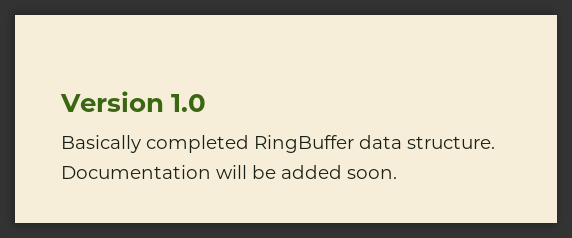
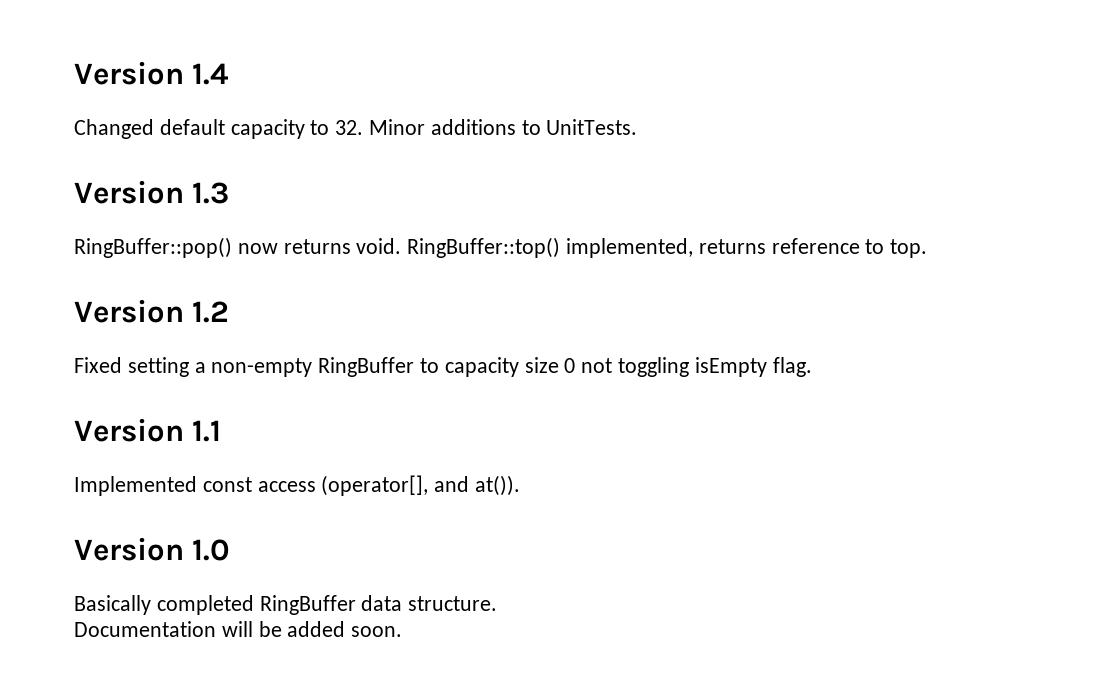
+ Version 1.4
+ Changed default capacity to 32. Minor additions to UnitTests.
+ Version 1.3
+ RingBuffer::pop() now returns void. RingBuffer::top() implemented, returns reference to top.
+ Version 1.2
+ Fixed setting a non-empty RingBuffer to capacity size 0 not toggling isEmpty flag.
+ Version 1.1
+ Implemented const access (operator[], and at()).

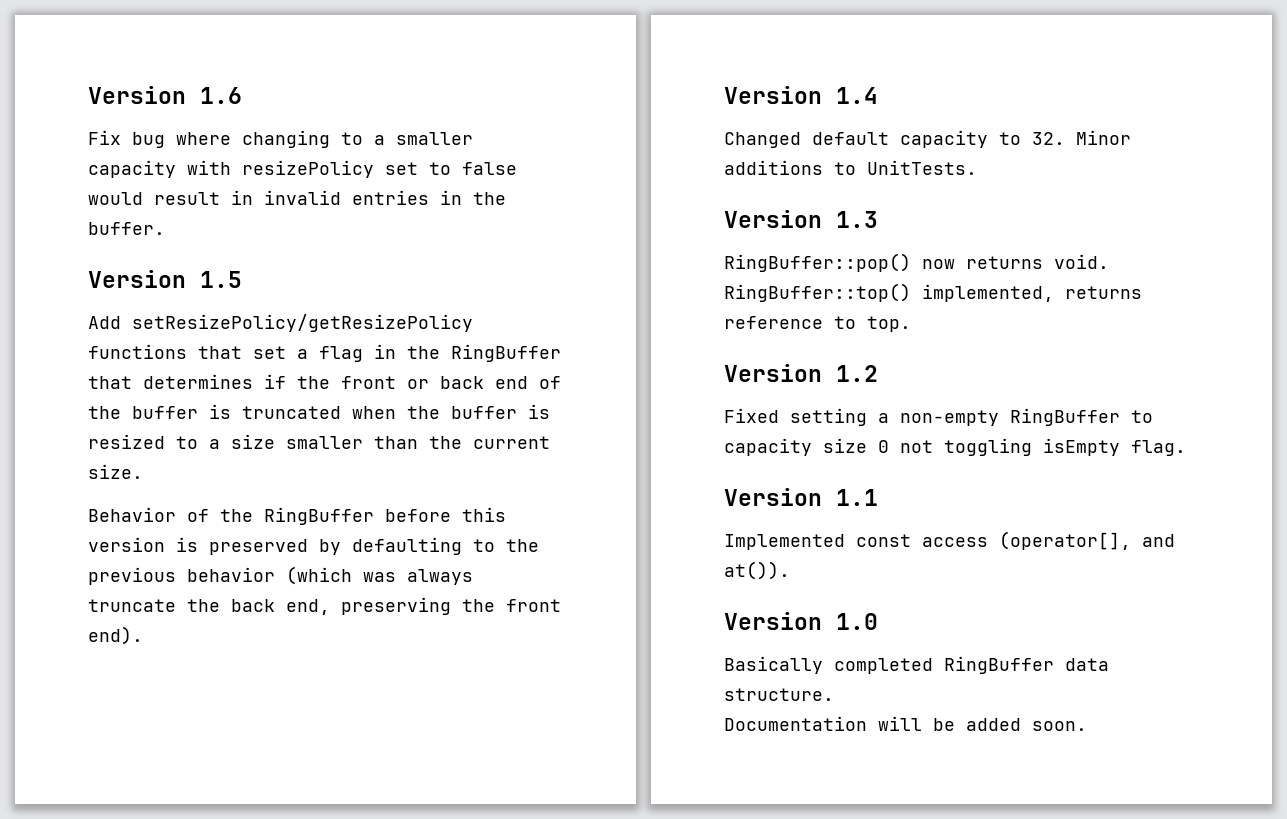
+ Version 1.6
+ Fix bug where changing to a smaller capacity with resizePolicy set to false would result in invalid entries in the buffer.
+ Version 1.5
+ Add setResizePolicy/getResizePolicy functions that set a flag in the RingBuffer that determines if the front or back end of the buffer is truncated when the buffer is resized to a size smaller than the current size.
+ Behavior of the RingBuffer before this version is preserved by defaulting to the previous behavior (which was always truncate the back end, preserving the front end).

